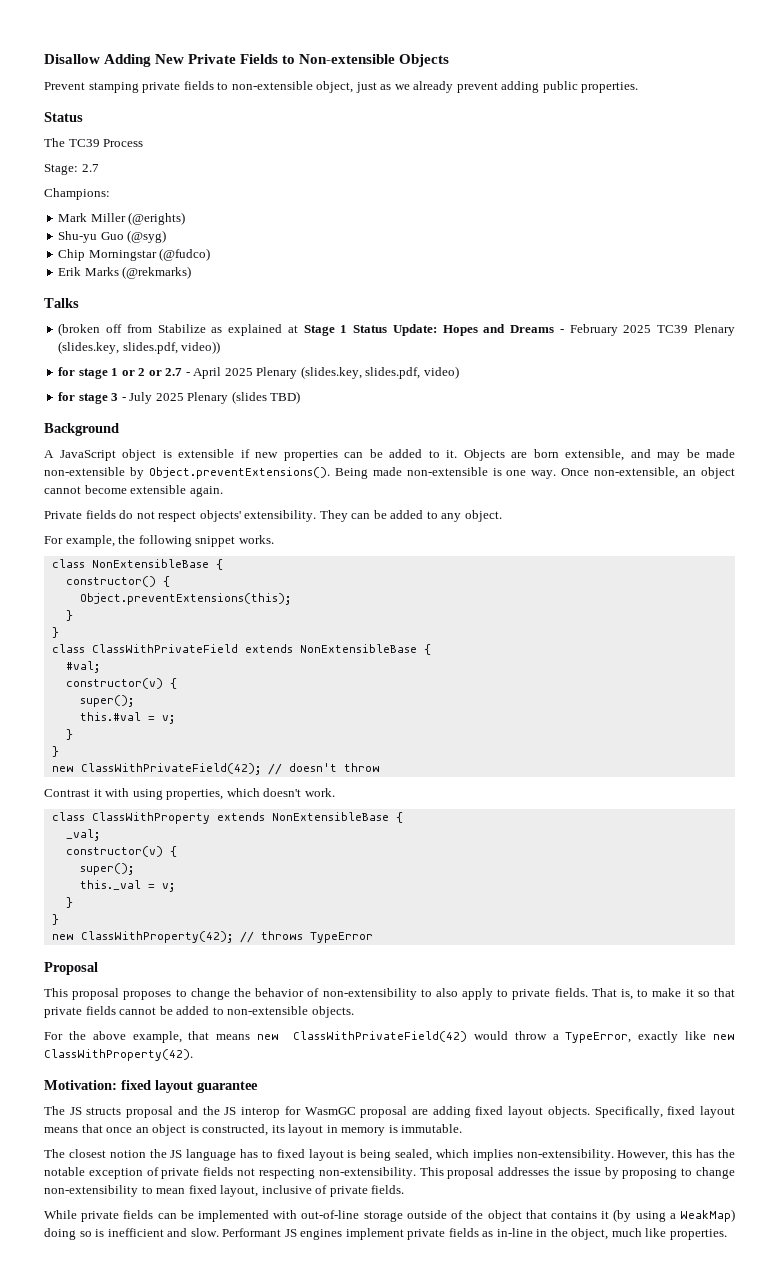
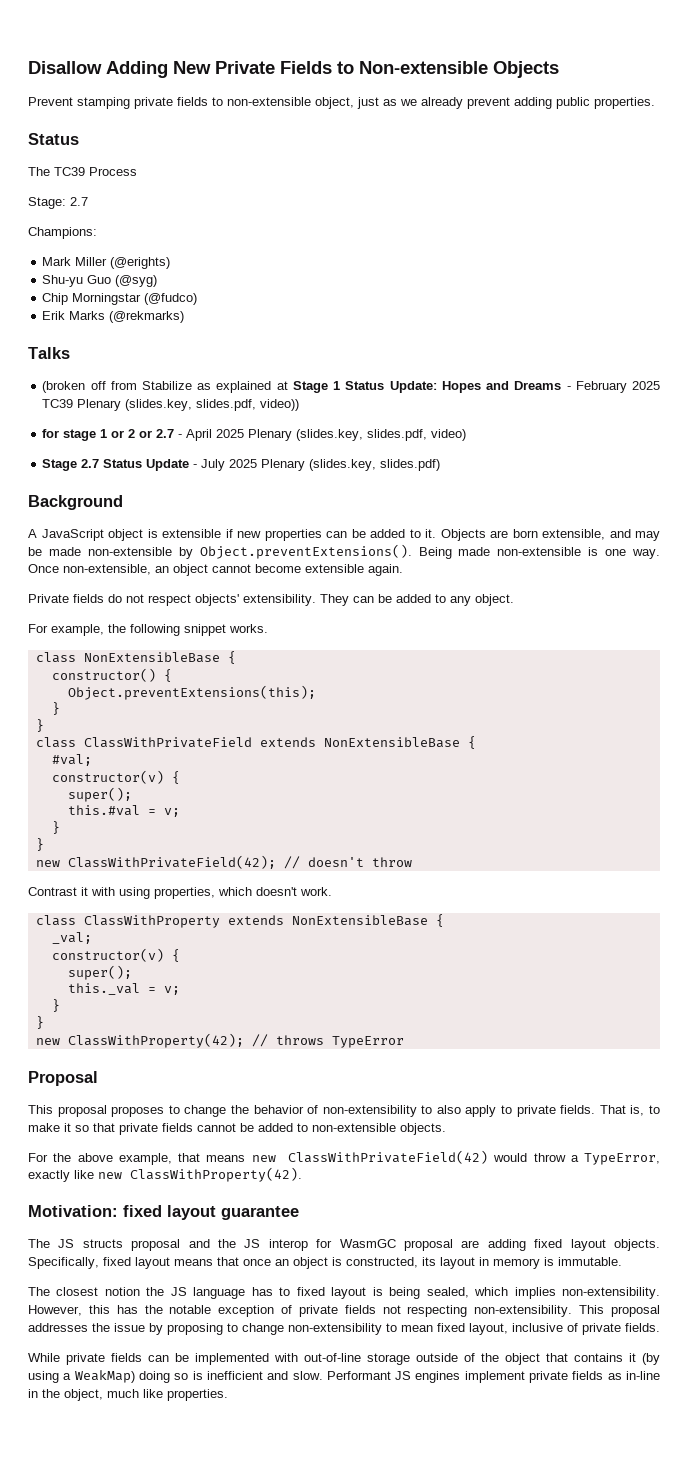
- for stage 3 - July 2025 Plenary (slides TBD)
+ Stage 2.7 Status Update - July 2025 Plenary (slides.key, slides.pdf)

